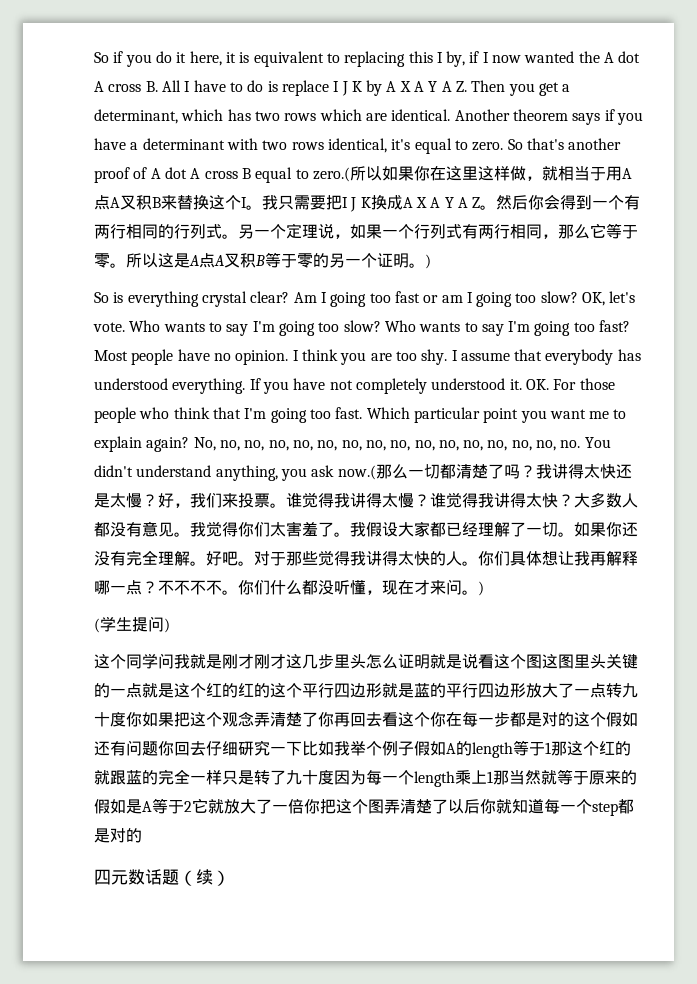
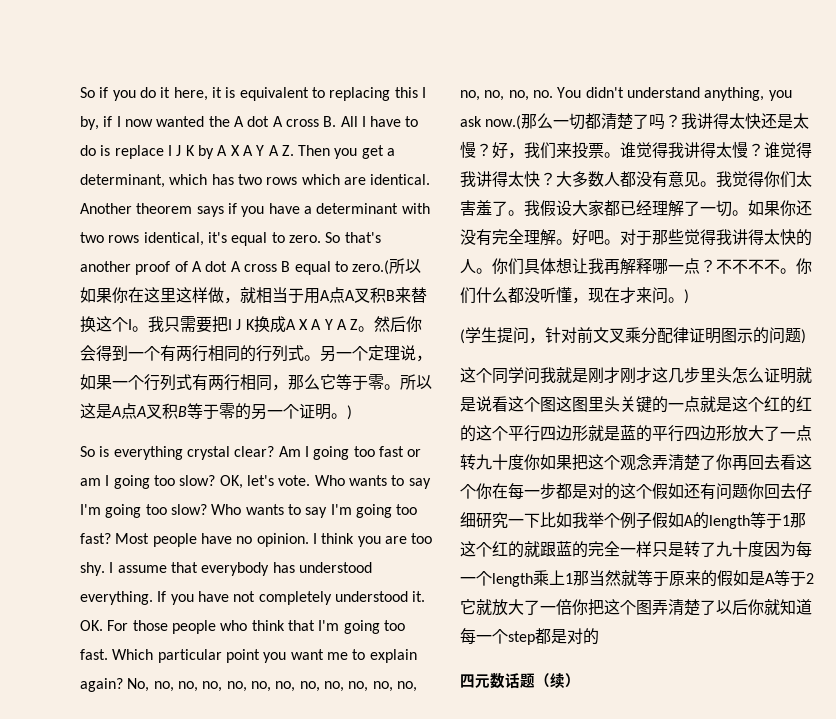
- (学生提问)
+ (学生提问，针对前文叉乘分配律证明图示的问题)

